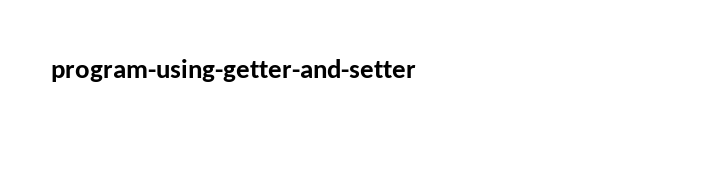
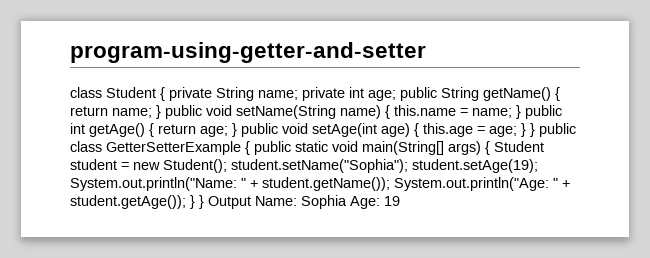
+ class Student { private String name; private int age; public String getName() { return name; } public void setName(String name) { this.name = name; } public int getAge() { return age; } public void setAge(int age) { this.age = age; } } public class GetterSetterExample { public static void main(String[] args) { Student student = new Student(); student.setName("Sophia"); student.setAge(19); System.out.println("Name: " + student.getName()); System.out.println("Age: " + student.getAge()); } } Output Name: Sophia Age: 19

